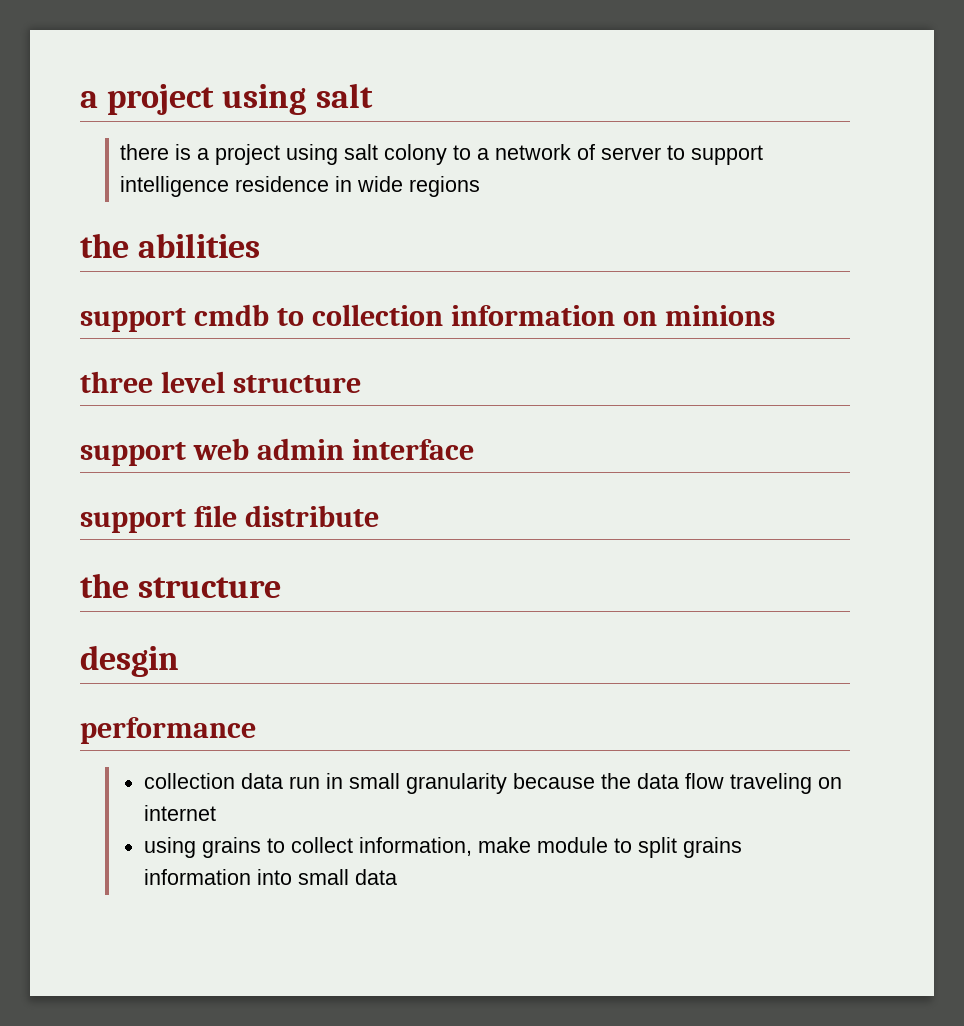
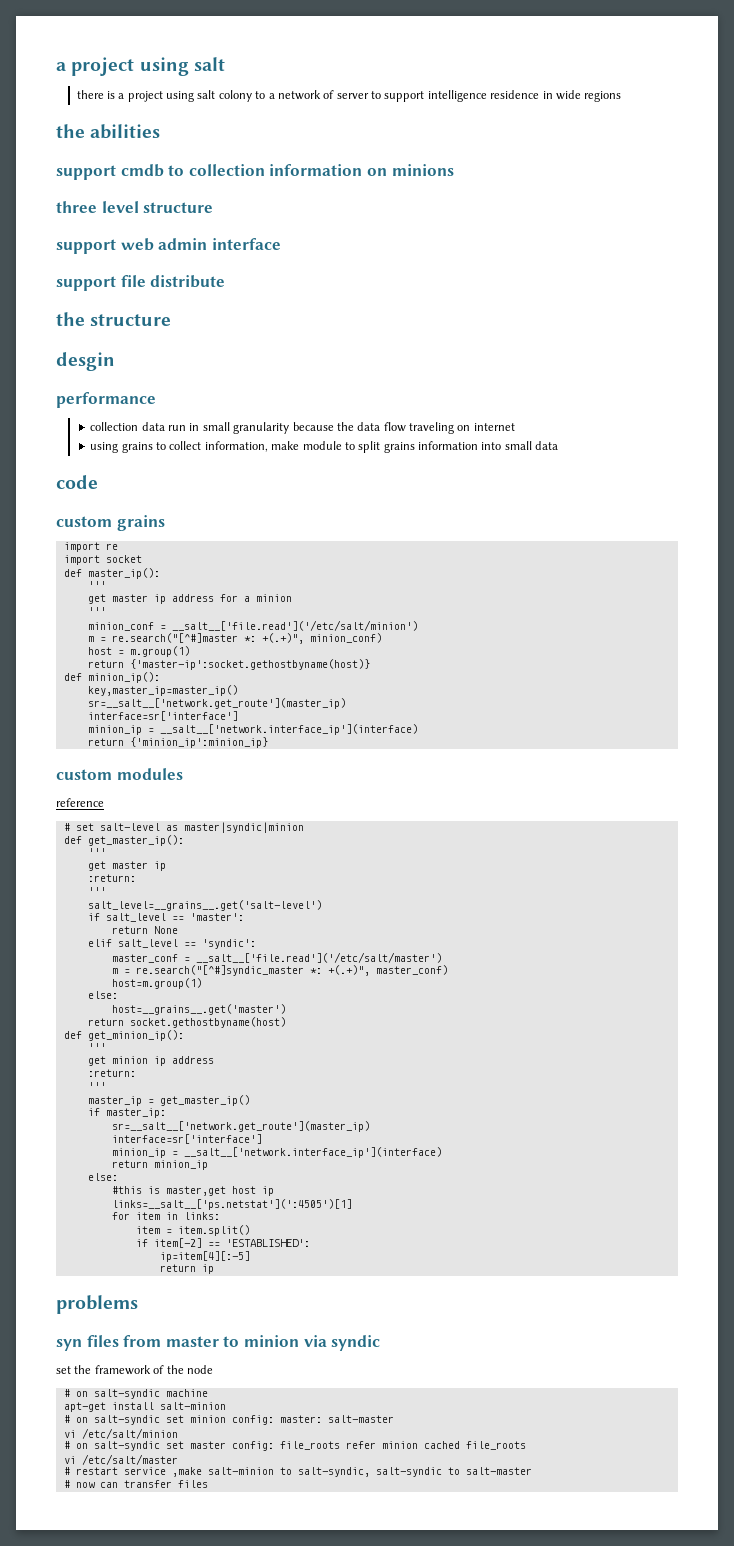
+ code
+ custom grains
+ import re
+ import socket
+ def master_ip():
+ '''
+ get master ip address for a minion
+ '''
+ minion_conf = __salt__['file.read']('/etc/salt/minion')
+ m = re.search("[^#]master *: +(.+)", minion_conf)
+ host = m.group(1)
+ return {'master-ip':socket.gethostbyname(host)}
+ def minion_ip():
+ key,master_ip=master_ip()
+ sr=__salt__['network.get_route'](master_ip)
+ interface=sr['interface']
+ minion_ip = __salt__['network.interface_ip'](interface)
+ return {'minion_ip':minion_ip}
+ custom modules
+ reference
+ # set salt-level as master|syndic|minion
+ def get_master_ip():
+ '''
+ get master ip
+ :return:
+ '''
+ salt_level=__grains__.get('salt-level')
+ if salt_level == 'master':
+ return None
+ elif salt_level == 'syndic':
+ master_conf = __salt__['file.read']('/etc/salt/master')
+ m = re.search("[^#]syndic_master *: +(.+)", master_conf)
+ host=m.group(1)
+ else:
+ host=__grains__.get('master')
+ return socket.gethostbyname(host)
+ def get_minion_ip():
+ '''
+ get minion ip address
+ :return:
+ '''
+ master_ip = get_master_ip()
+ if master_ip:
+ sr=__salt__['network.get_route'](master_ip)
+ interface=sr['interface']
+ minion_ip = __salt__['network.interface_ip'](interface)
+ return minion_ip
+ else:
+ #this is master,get host ip
+ links=__salt__['ps.netstat'](':4505')[1]
+ for item in links:
+ item = item.split()
+ if item[-2] == 'ESTABLISHED':
+ ip=item[4][:-5]
+ return ip
+ problems
+ syn files from master to minion via syndic
+ set the framework of the node
+ # on salt-syndic machine
+ apt-get install salt-minion
+ # on salt-syndic set minion config: master: salt-master
+ vi /etc/salt/minion
+ # on salt-syndic set master config: file_roots refer minion cached file_roots
+ vi /etc/salt/master
+ # restart service ,make salt-minion to salt-syndic, salt-syndic to salt-master
+ # now can transfer files

